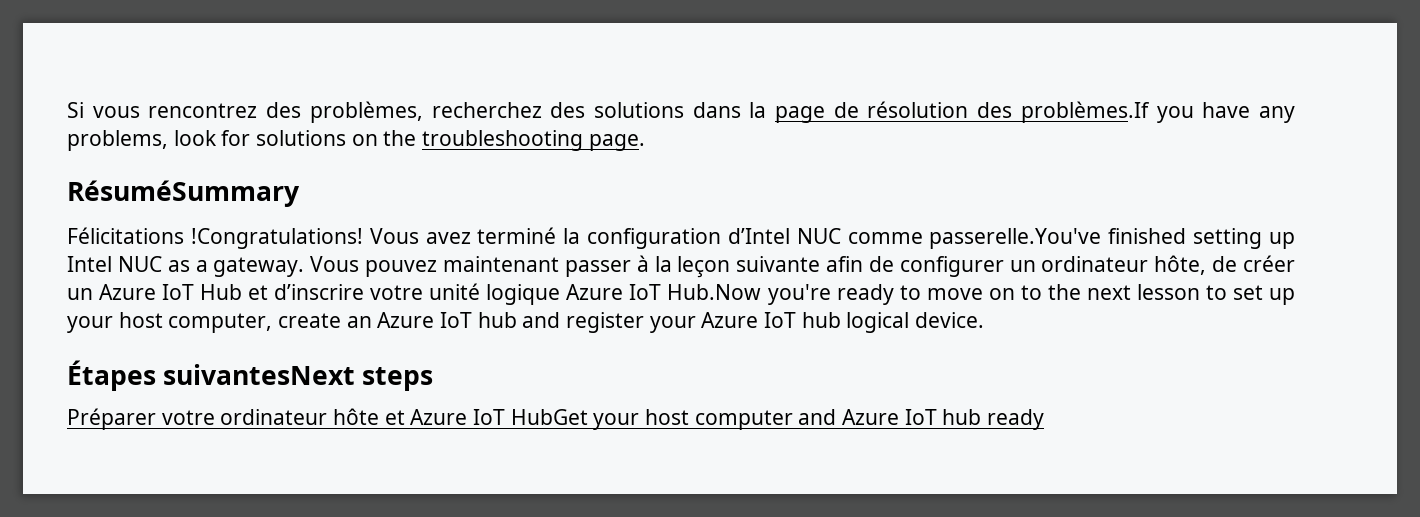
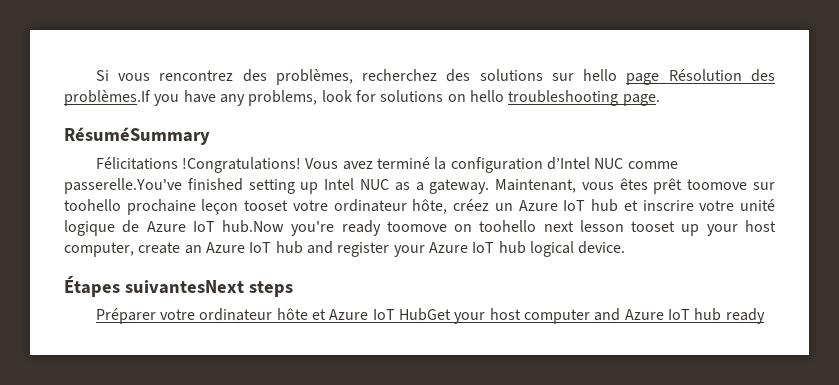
- Si vous rencontrez des problèmes, recherchez des solutions dans la page de résolution des problèmes.If you have any problems, look for solutions on the troubleshooting page.
+ Si vous rencontrez des problèmes, recherchez des solutions sur hello page Résolution des problèmes.If you have any problems, look for solutions on hello troubleshooting page.
- Vous pouvez maintenant passer à la leçon suivante afin de configurer un ordinateur hôte, de créer un Azure IoT Hub et d’inscrire votre unité logique Azure IoT Hub.Now you're ready to move on to the next lesson to set up your host computer, create an Azure IoT hub and register your Azure IoT hub logical device.
+ Maintenant, vous êtes prêt toomove sur toohello prochaine leçon tooset votre ordinateur hôte, créez un Azure IoT hub et inscrire votre unité logique de Azure IoT hub.Now you're ready toomove on toohello next lesson tooset up your host computer, create an Azure IoT hub and register your Azure IoT hub logical device.

